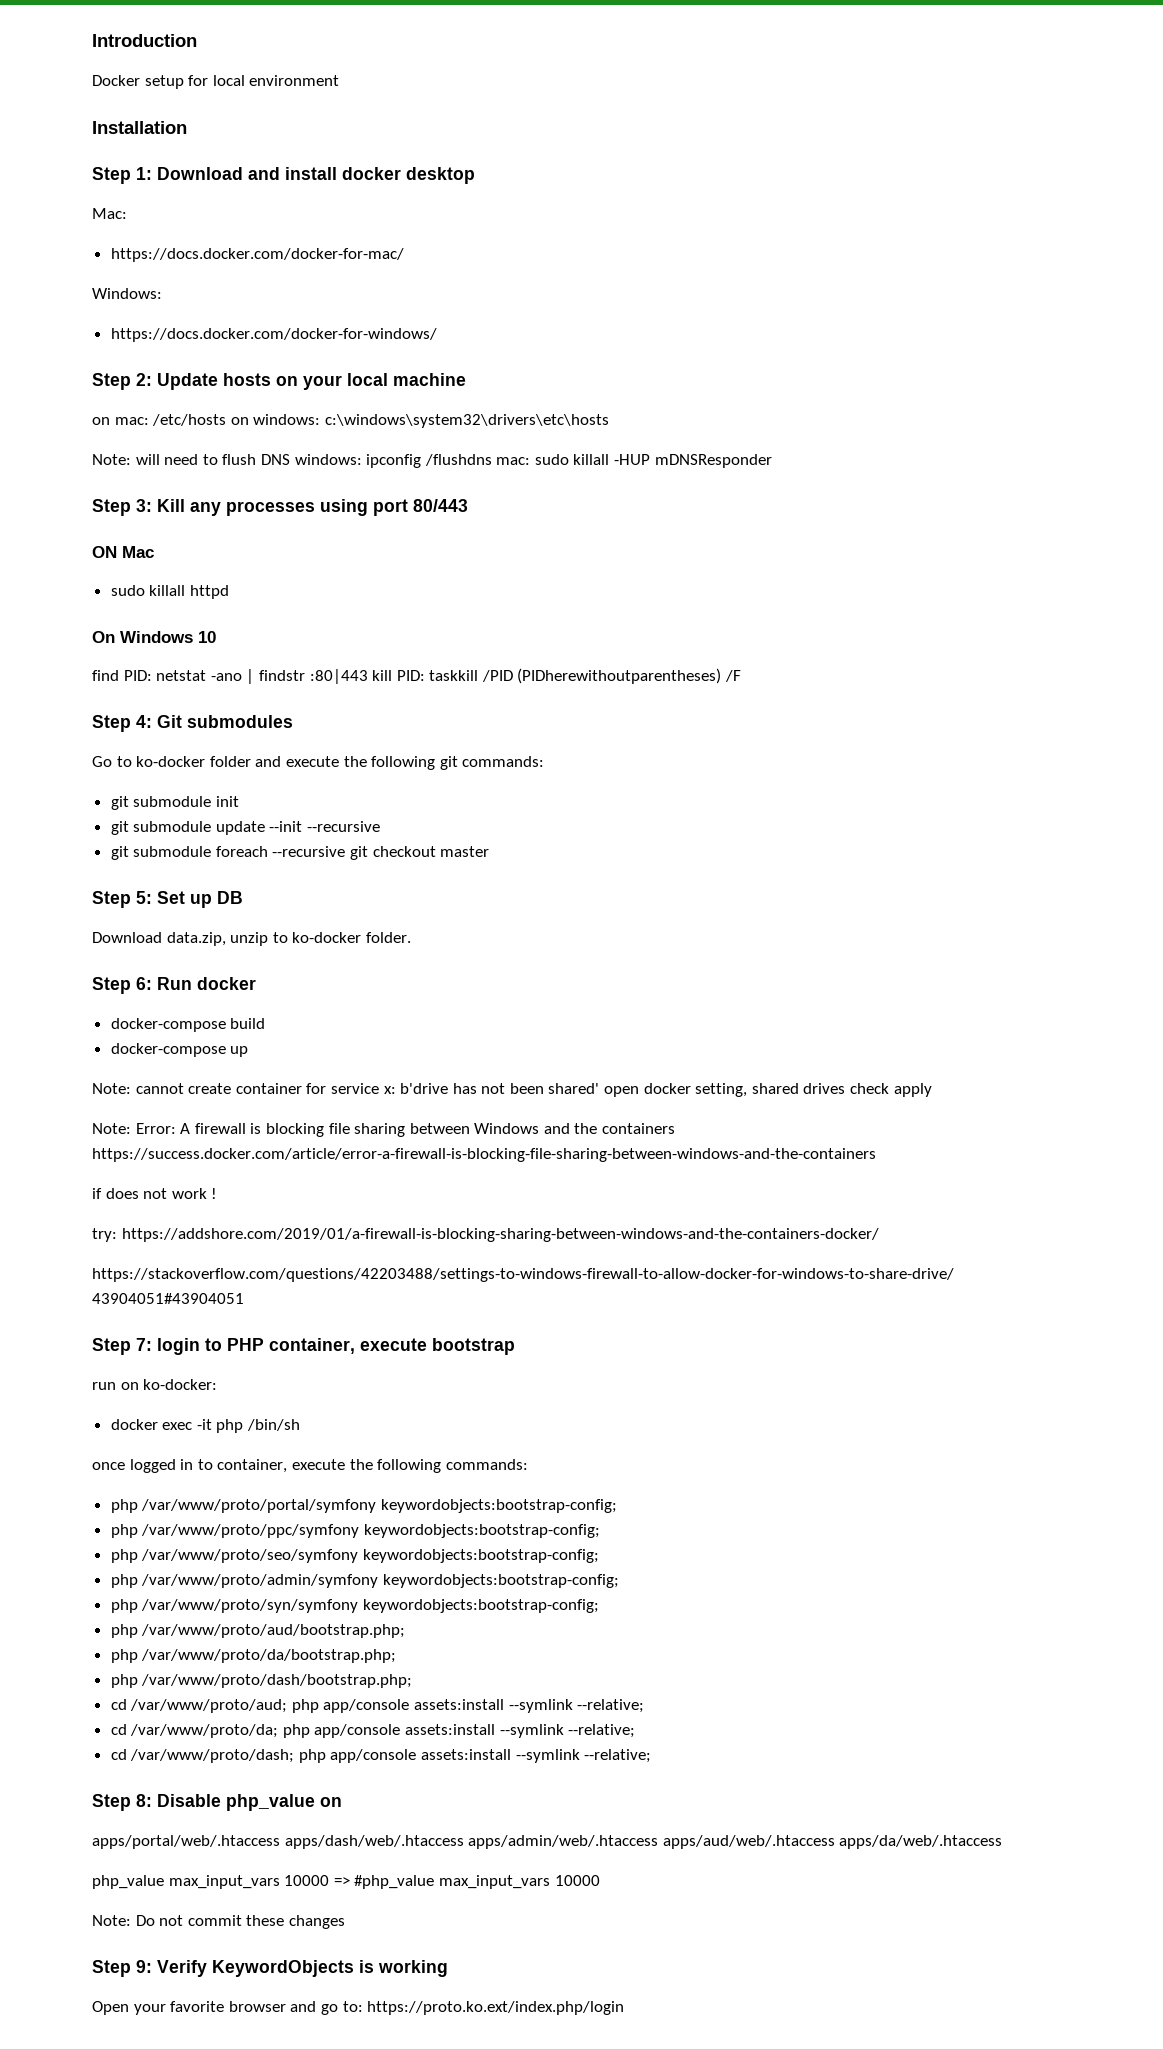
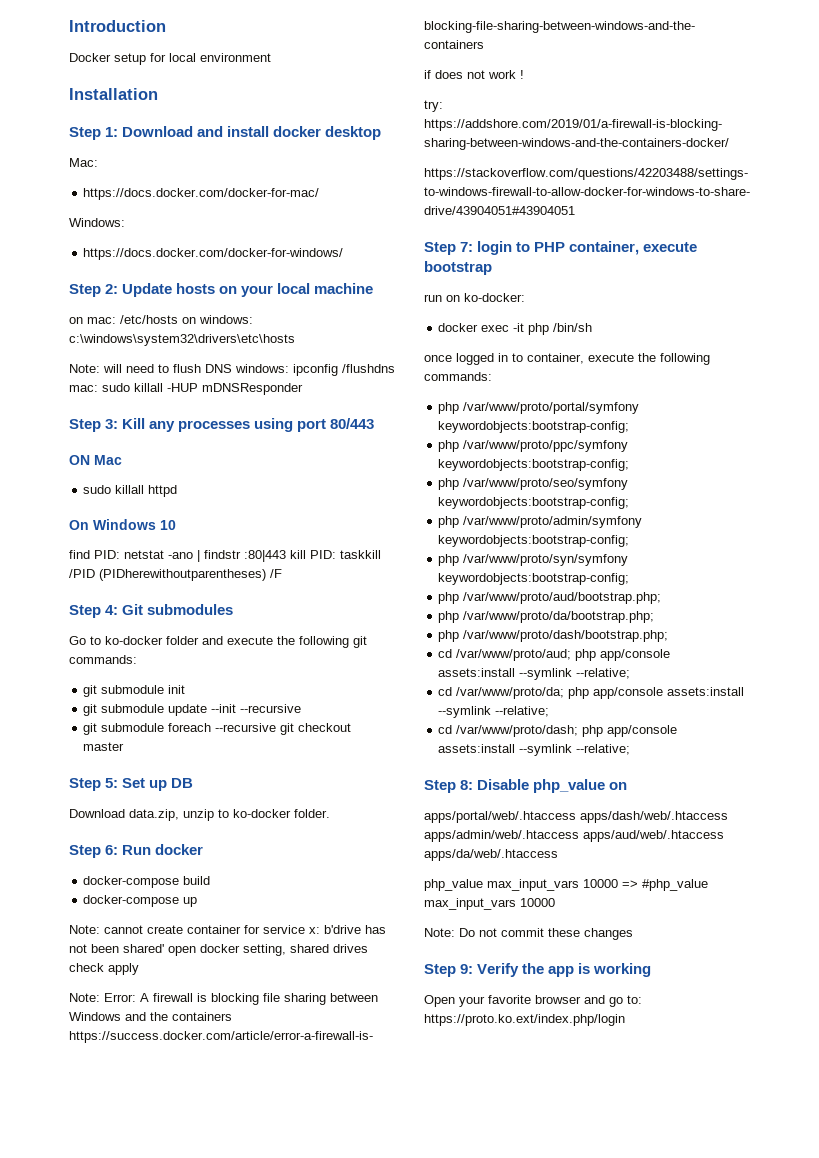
- Step 9: Verify KeywordObjects is working
+ Step 9: Verify the app is working

